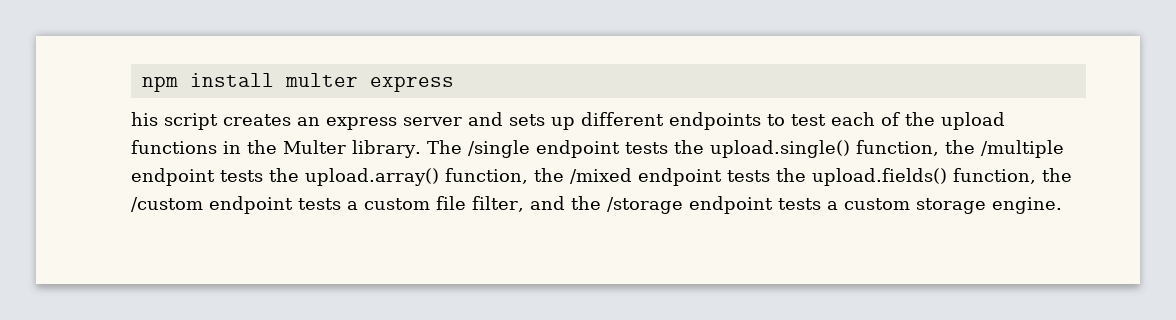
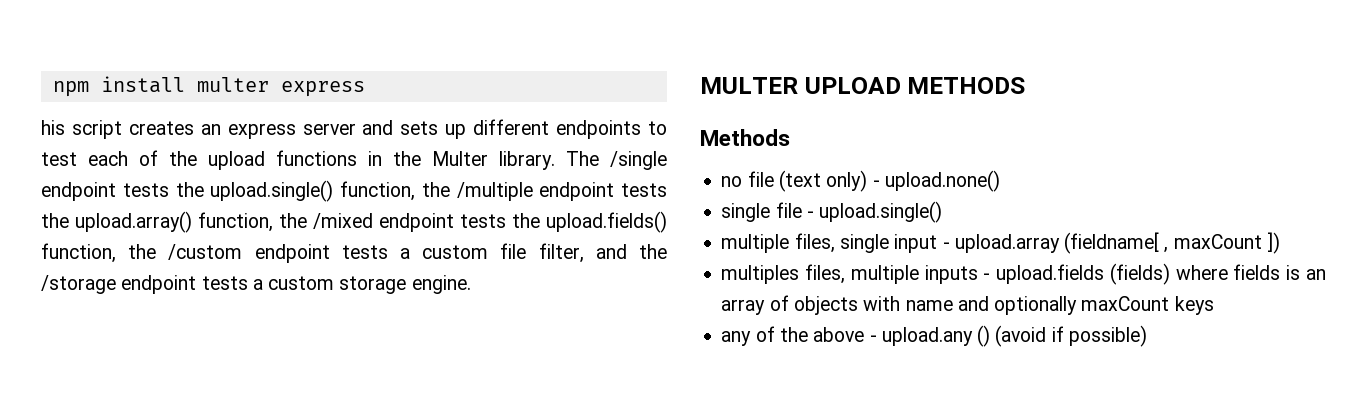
+ MULTER UPLOAD METHODS
+ Methods
+ no file (text only) - upload.none()
+ single file - upload.single()
+ multiple files, single input - upload.array (fieldname[ , maxCount ])
+ multiples files, multiple inputs - upload.fields (fields) where fields is an array of objects with name and optionally maxCount keys
+ any of the above - upload.any () (avoid if possible)

